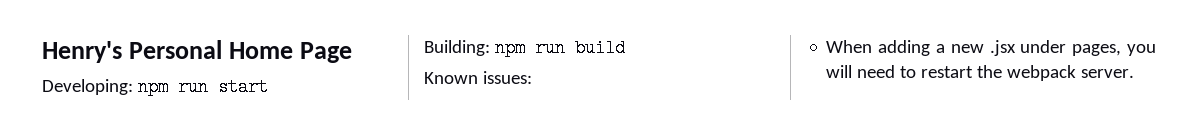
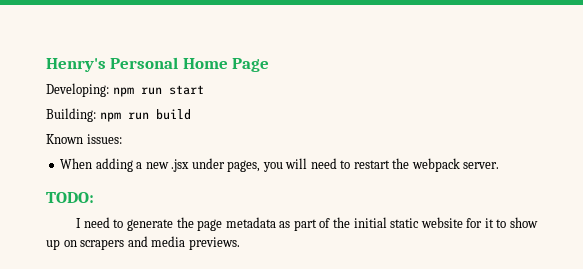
+ TODO:
+ I need to generate the page metadata as part of the initial static website for it to show up on scrapers and media previews.

